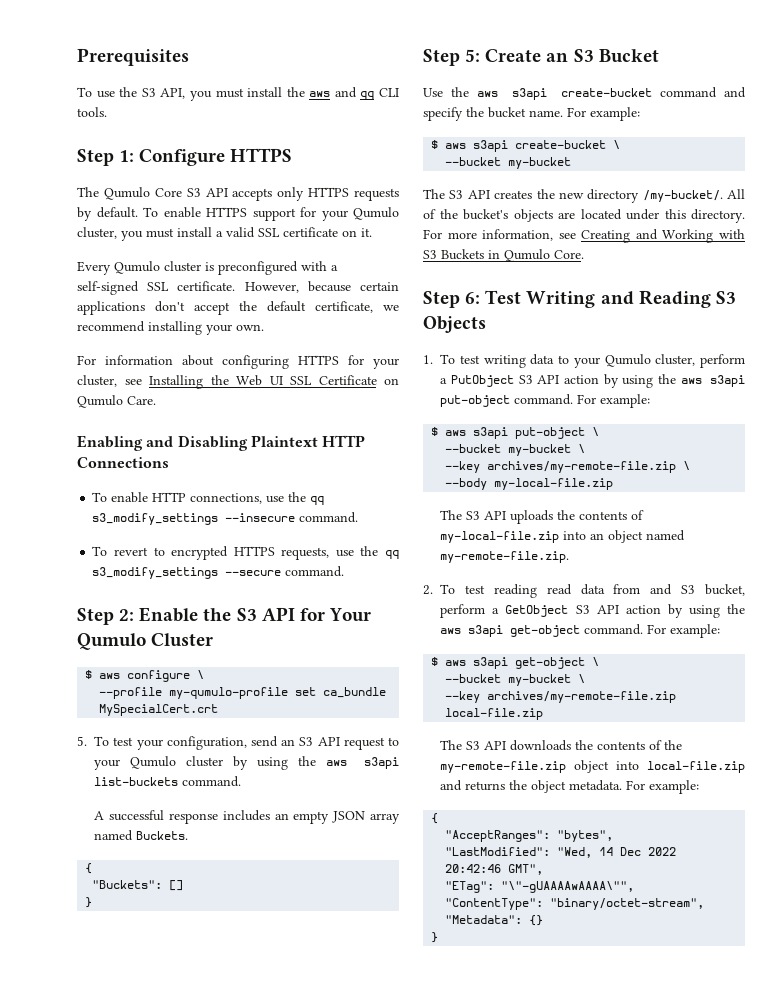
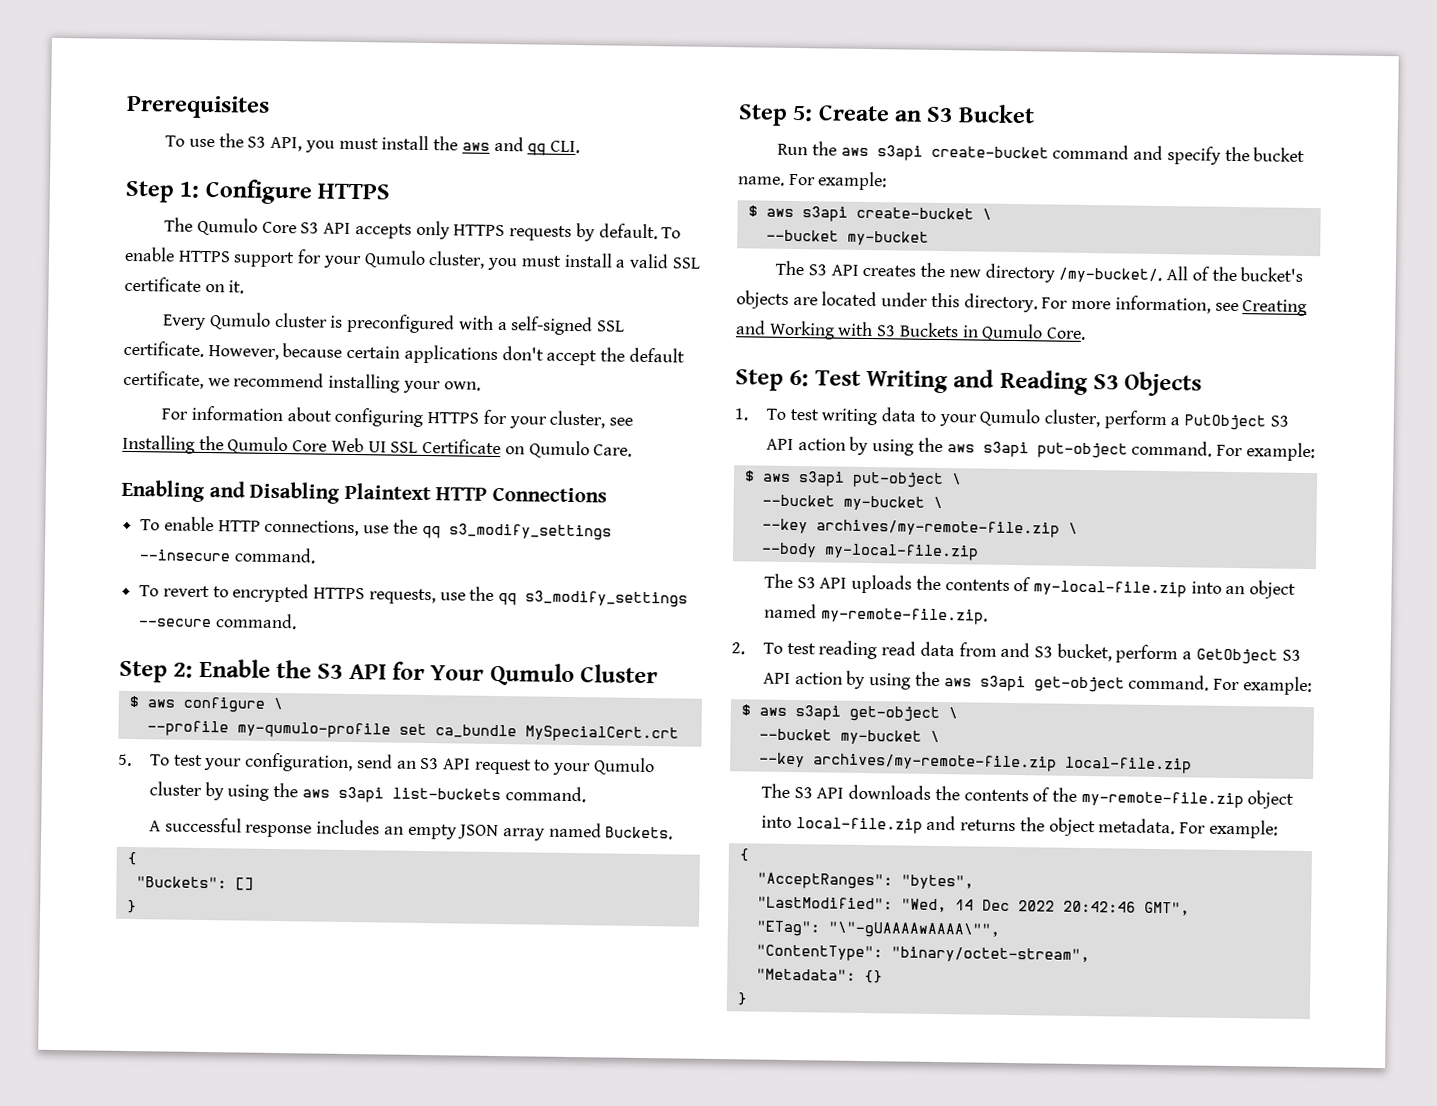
- To use the S3 API, you must install the aws and qq CLI tools.
+ To use the S3 API, you must install the aws and qq CLI.
- For information about configuring HTTPS for your cluster, see Installing the Web UI SSL Certificate on Qumulo Care.
+ For information about configuring HTTPS for your cluster, see Installing the Qumulo Core Web UI SSL Certificate on Qumulo Care.
- Use the aws s3api create-bucket command and specify the bucket name.
+ Run the aws s3api create-bucket command and specify the bucket name.

